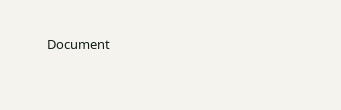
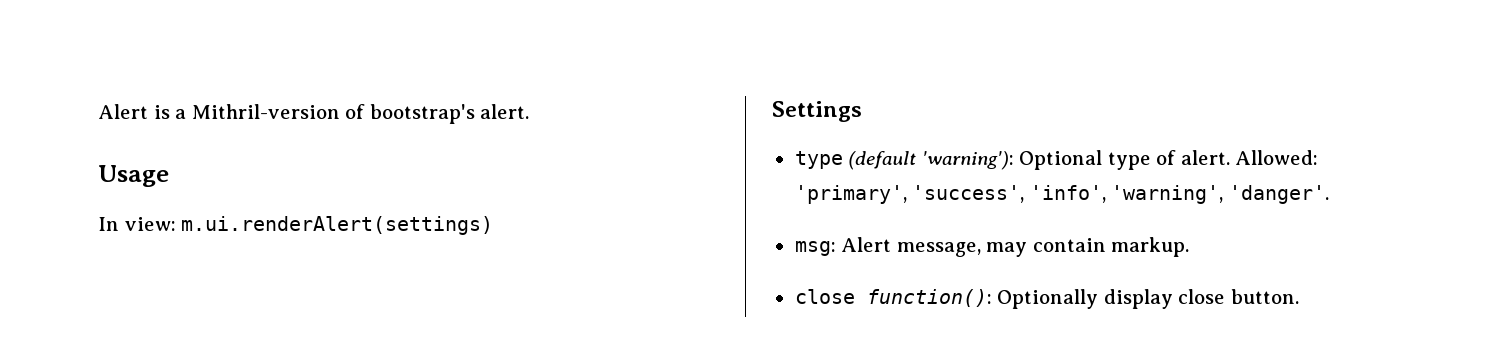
- Document
+ Alert is a Mithril-version of bootstrap's alert.
+ Usage
+ In view: m.ui.renderAlert(settings)
+ Settings
+ type (default 'warning'): Optional type of alert. Allowed: 'primary', 'success', 'info', 'warning', 'danger'.
+ msg: Alert message, may contain markup.
+ close function(): Optionally display close button.

